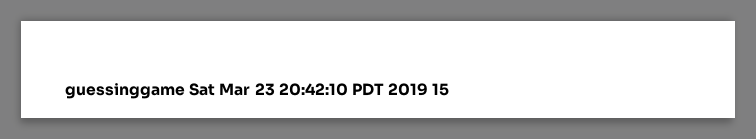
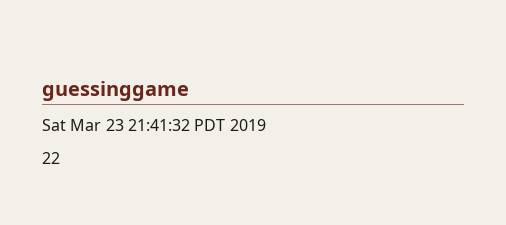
- guessinggame Sat Mar 23 20:42:10 PDT 2019 15
+ guessinggame
+ Sat Mar 23 21:41:32 PDT 2019
+ 22

